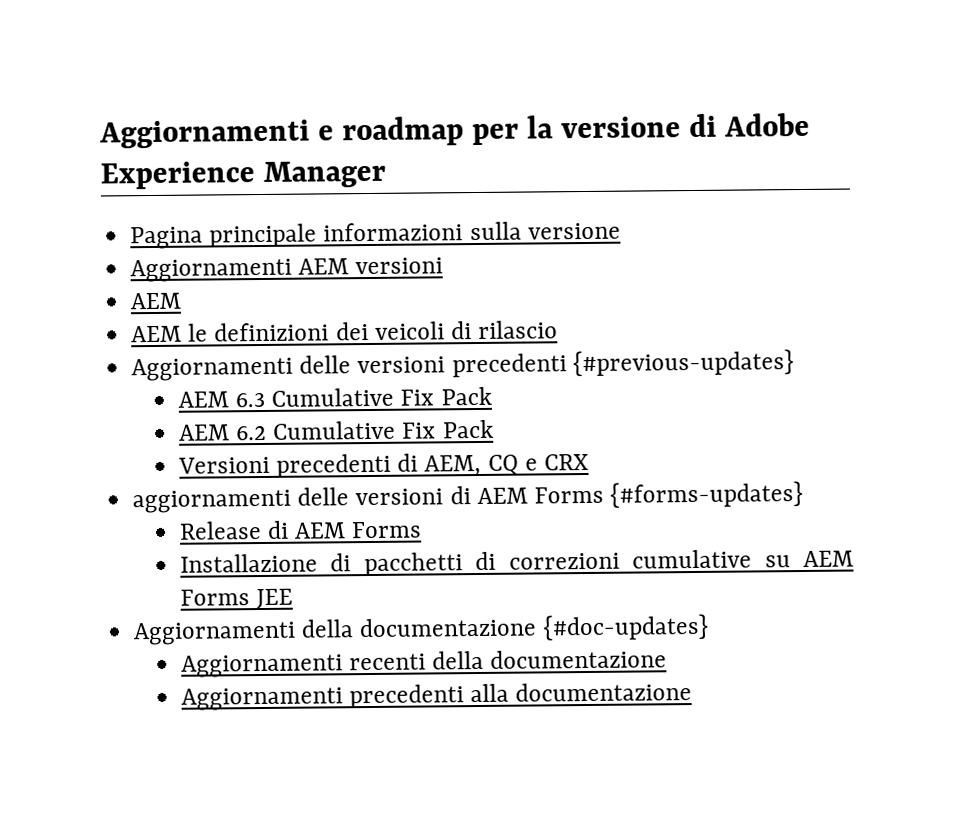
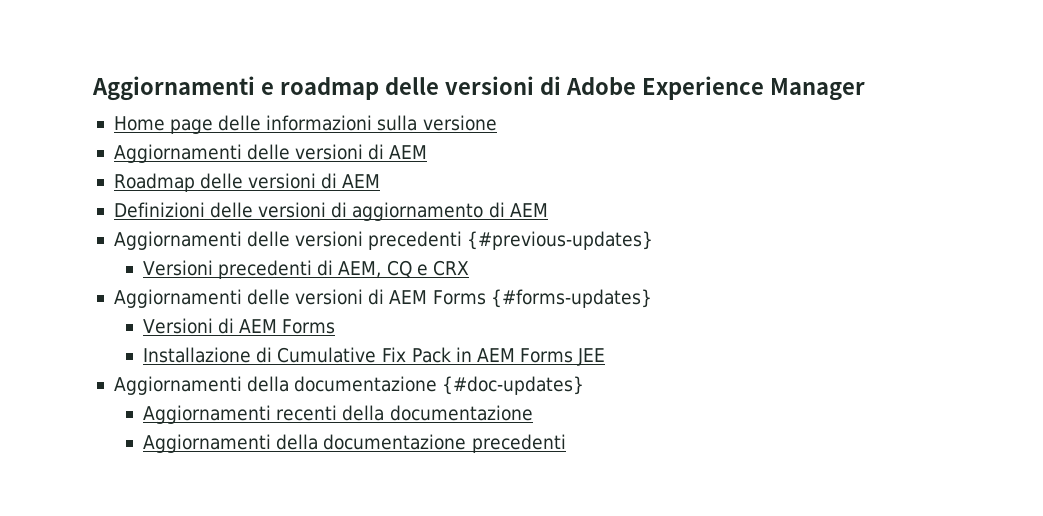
- Aggiornamenti e roadmap per la versione di Adobe Experience Manager
+ Aggiornamenti e roadmap delle versioni di Adobe Experience Manager
- Pagina principale informazioni sulla versione
- Aggiornamenti AEM versioni
- AEM
- AEM le definizioni dei veicoli di rilascio
+ Home page delle informazioni sulla versione
+ Aggiornamenti delle versioni di AEM
+ Roadmap delle versioni di AEM
+ Definizioni delle versioni di aggiornamento di AEM
- AEM 6.3 Cumulative Fix Pack
- AEM 6.2 Cumulative Fix Pack
- aggiornamenti delle versioni di AEM Forms {#forms-updates}
+ Aggiornamenti delle versioni di AEM Forms {#forms-updates}
- Release di AEM Forms
+ Versioni di AEM Forms
- Installazione di pacchetti di correzioni cumulative su AEM Forms JEE
+ Installazione di Cumulative Fix Pack in AEM Forms JEE
- Aggiornamenti precedenti alla documentazione
+ Aggiornamenti della documentazione precedenti

